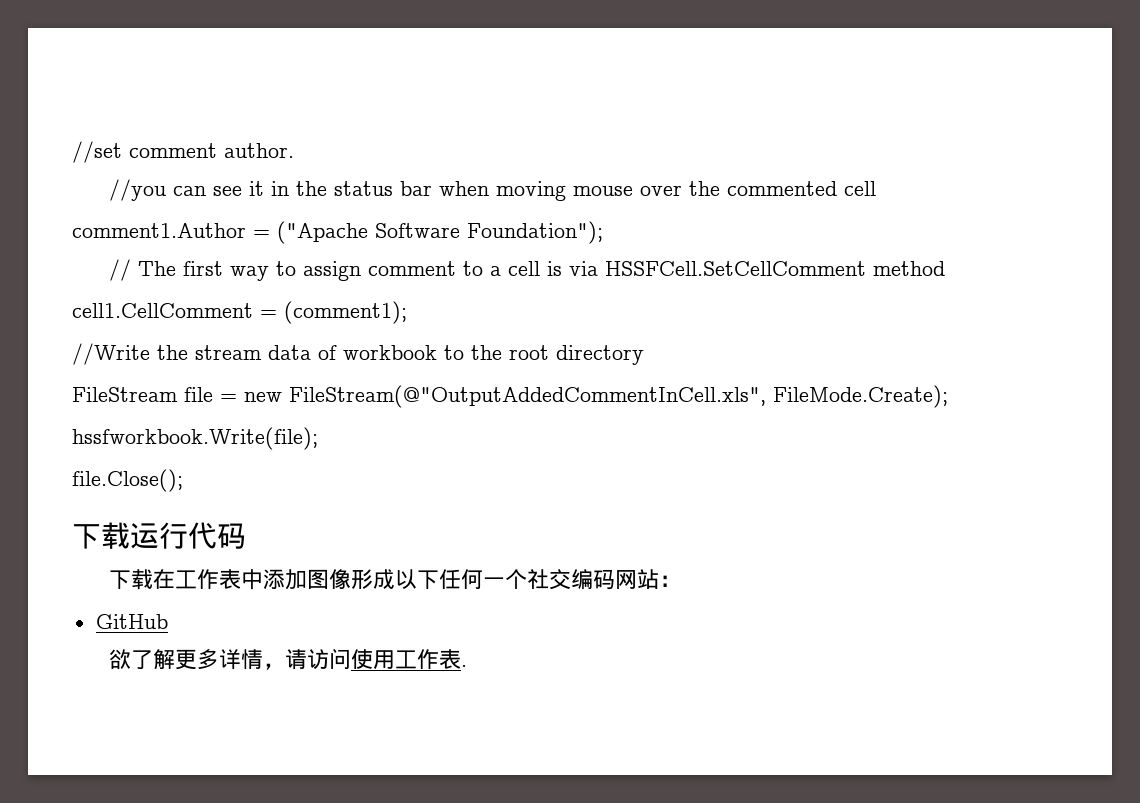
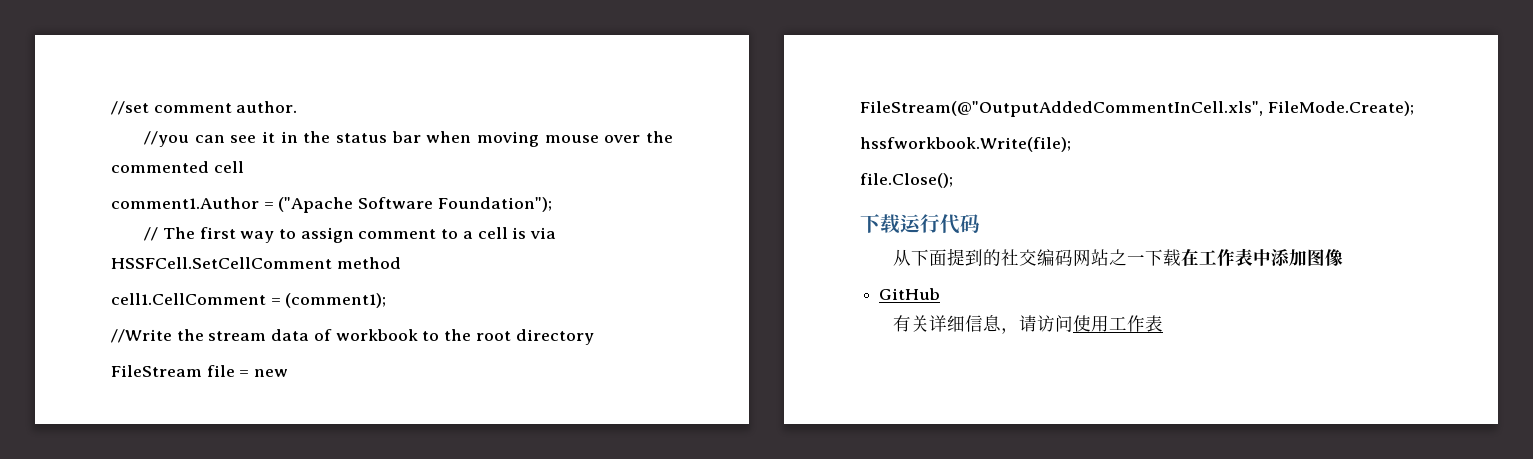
- 下载在工作表中添加图像形成以下任何一个社交编码网站：
+ 从下面提到的社交编码网站之一下载在工作表中添加图像
  GitHub
- 欲了解更多详情，请访问使用工作表.
+ 有关详细信息，请访问使用工作表

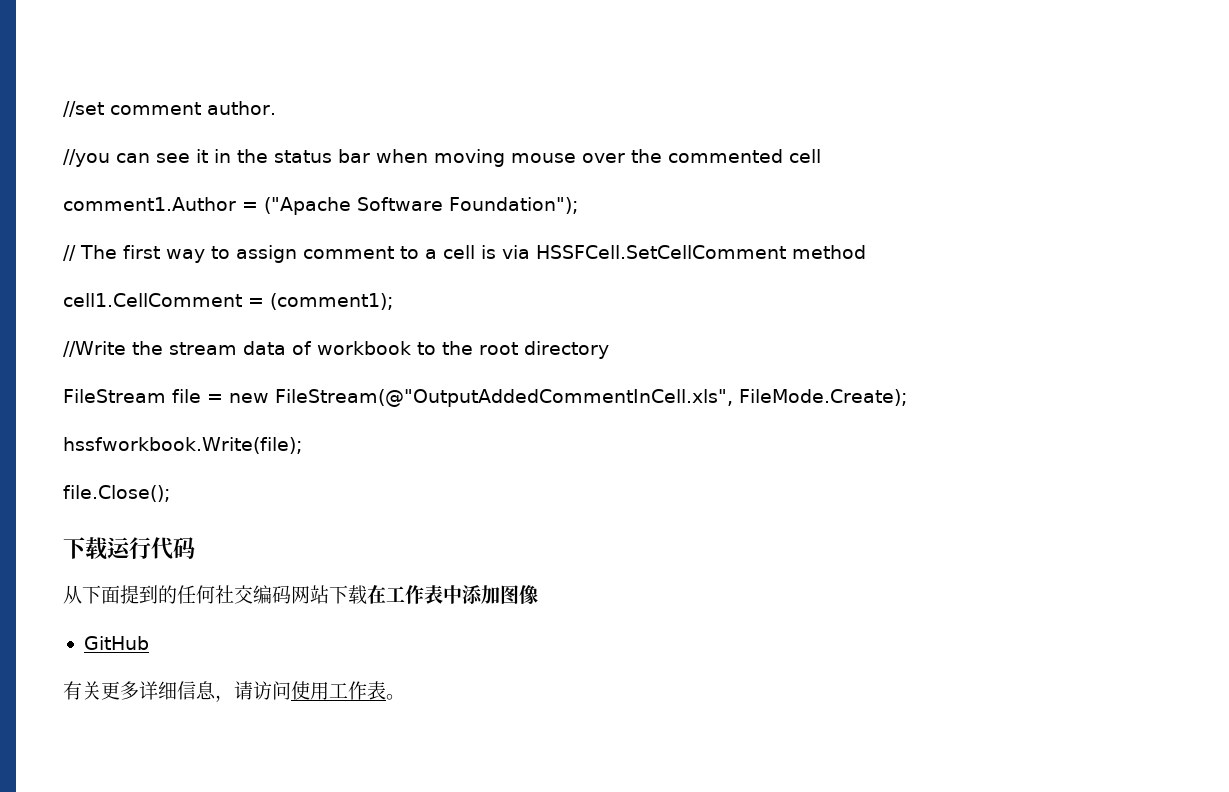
- 从下面提到的社交编码网站之一下载在工作表中添加图像
+ 从下面提到的任何社交编码网站下载在工作表中添加图像
- 有关详细信息，请访问使用工作表
+ 有关更多详细信息，请访问使用工作表。

